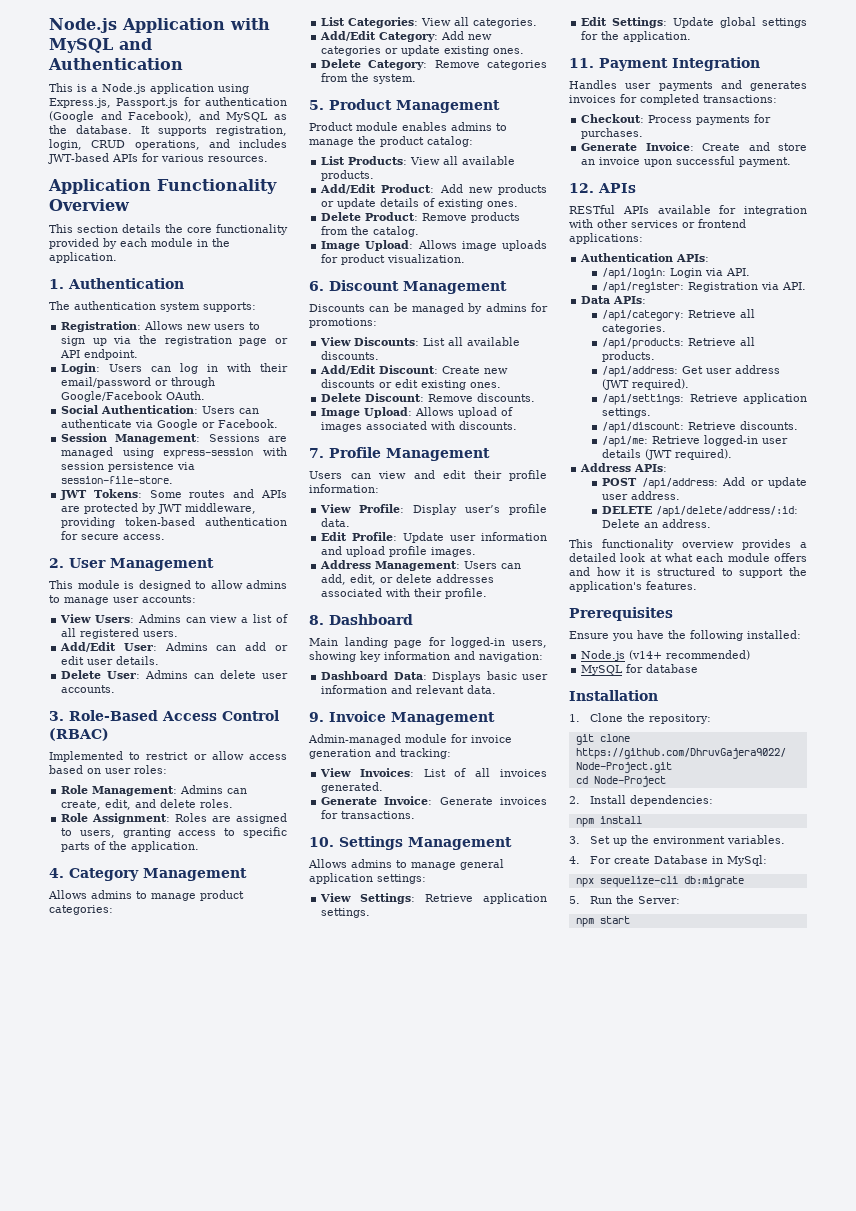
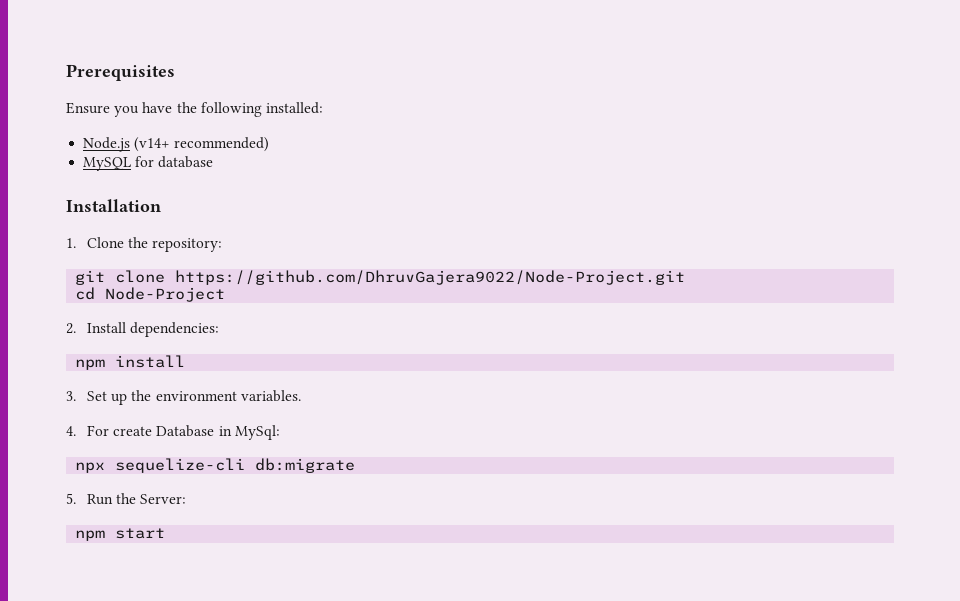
- Node.js Application with MySQL and Authentication
- This is a Node.js application using Express.js, Passport.js for authentication (Google and Facebook), and MySQL as the database. It supports registration, login, CRUD operations, and includes JWT-based APIs for various resources.
- Application Functionality Overview
- This section details the core functionality provided by each module in the application.
- 1. Authentication
- The authentication system supports:
- Registration: Allows new users to sign up via the registration page or API endpoint.
- Login: Users can log in with their email/password or through Google/Facebook OAuth.
- Social Authentication: Users can authenticate via Google or Facebook.
- Session Management: Sessions are managed using express-session with session persistence via session-file-store.
- JWT Tokens: Some routes and APIs are protected by JWT middleware, providing token-based authentication for secure access.
- 2. User Management
- This module is designed to allow admins to manage user accounts:
- View Users: Admins can view a list of all registered users.
- Add/Edit User: Admins can add or edit user details.
- Delete User: Admins can delete user accounts.
- 3. Role-Based Access Control (RBAC)
- Implemented to restrict or allow access based on user roles:
- Role Management: Admins can create, edit, and delete roles.
- Role Assignment: Roles are assigned to users, granting access to specific parts of the application.
- 4. Category Management
- Allows admins to manage product categories:
- List Categories: View all categories.
- Add/Edit Category: Add new categories or update existing ones.
- Delete Category: Remove categories from the system.
- 5. Product Management
- Product module enables admins to manage the product catalog:
- List Products: View all available products.
- Add/Edit Product: Add new products or update details of existing ones.
- Delete Product: Remove products from the catalog.
- Image Upload: Allows image uploads for product visualization.
- 6. Discount Management
- Discounts can be managed by admins for promotions:
- View Discounts: List all available discounts.
- Add/Edit Discount: Create new discounts or edit existing ones.
- Delete Discount: Remove discounts.
- Image Upload: Allows upload of images associated with discounts.
- 7. Profile Management
- Users can view and edit their profile information:
- View Profile: Display user’s profile data.
- Edit Profile: Update user information and upload profile images.
- Address Management: Users can add, edit, or delete addresses associated with their profile.
- 8. Dashboard
- Main landing page for logged-in users, showing key information and navigation:
- Dashboard Data: Displays basic user information and relevant data.
- 9. Invoice Management
- Admin-managed module for invoice generation and tracking:
- View Invoices: List of all invoices generated.
- Generate Invoice: Generate invoices for transactions.
- 10. Settings Management
- Allows admins to manage general application settings:
- View Settings: Retrieve application settings.
- Edit Settings: Update global settings for the application.
- 11. Payment Integration
- Handles user payments and generates invoices for completed transactions:
- Checkout: Process payments for purchases.
- Generate Invoice: Create and store an invoice upon successful payment.
- 12. APIs
- RESTful APIs available for integration with other services or frontend applications:
- Authentication APIs:
- /api/login: Login via API.
- /api/register: Registration via API.
- Data APIs:
- /api/category: Retrieve all categories.
- /api/products: Retrieve all products.
- /api/address: Get user address (JWT required).
- /api/settings: Retrieve application settings.
- /api/discount: Retrieve discounts.
- /api/me: Retrieve logged-in user details (JWT required).
- Address APIs:
- POST /api/address: Add or update user address.
- DELETE /api/delete/address/:id: Delete an address.
- This functionality overview provides a detailed look at what each module offers and how it is structured to support the application's features.

